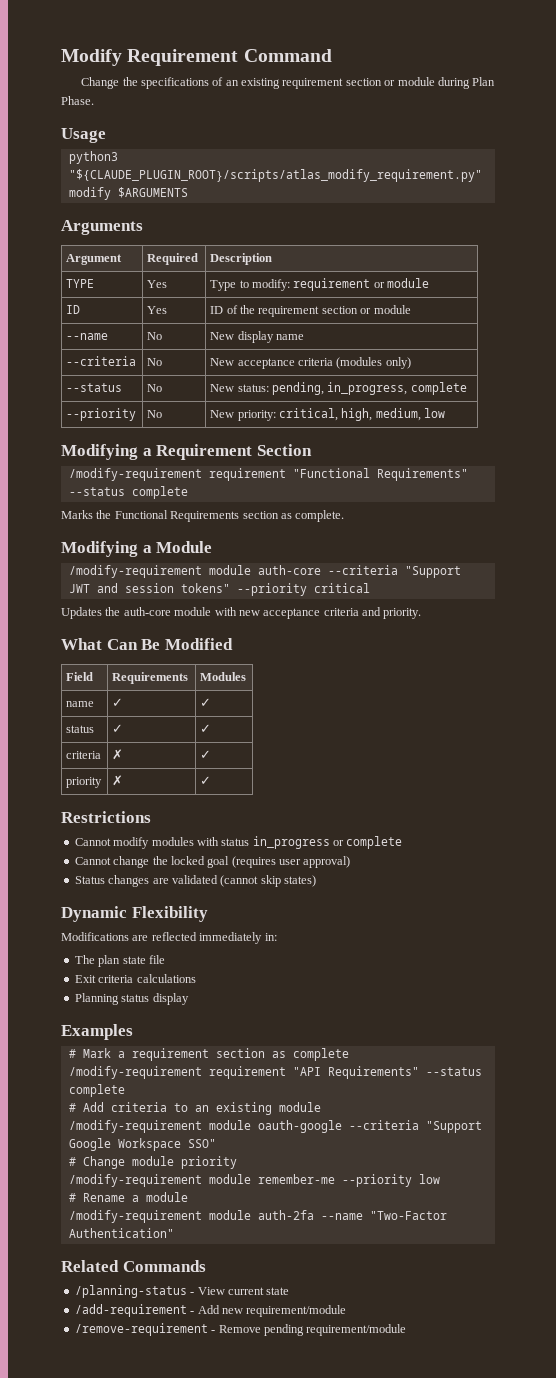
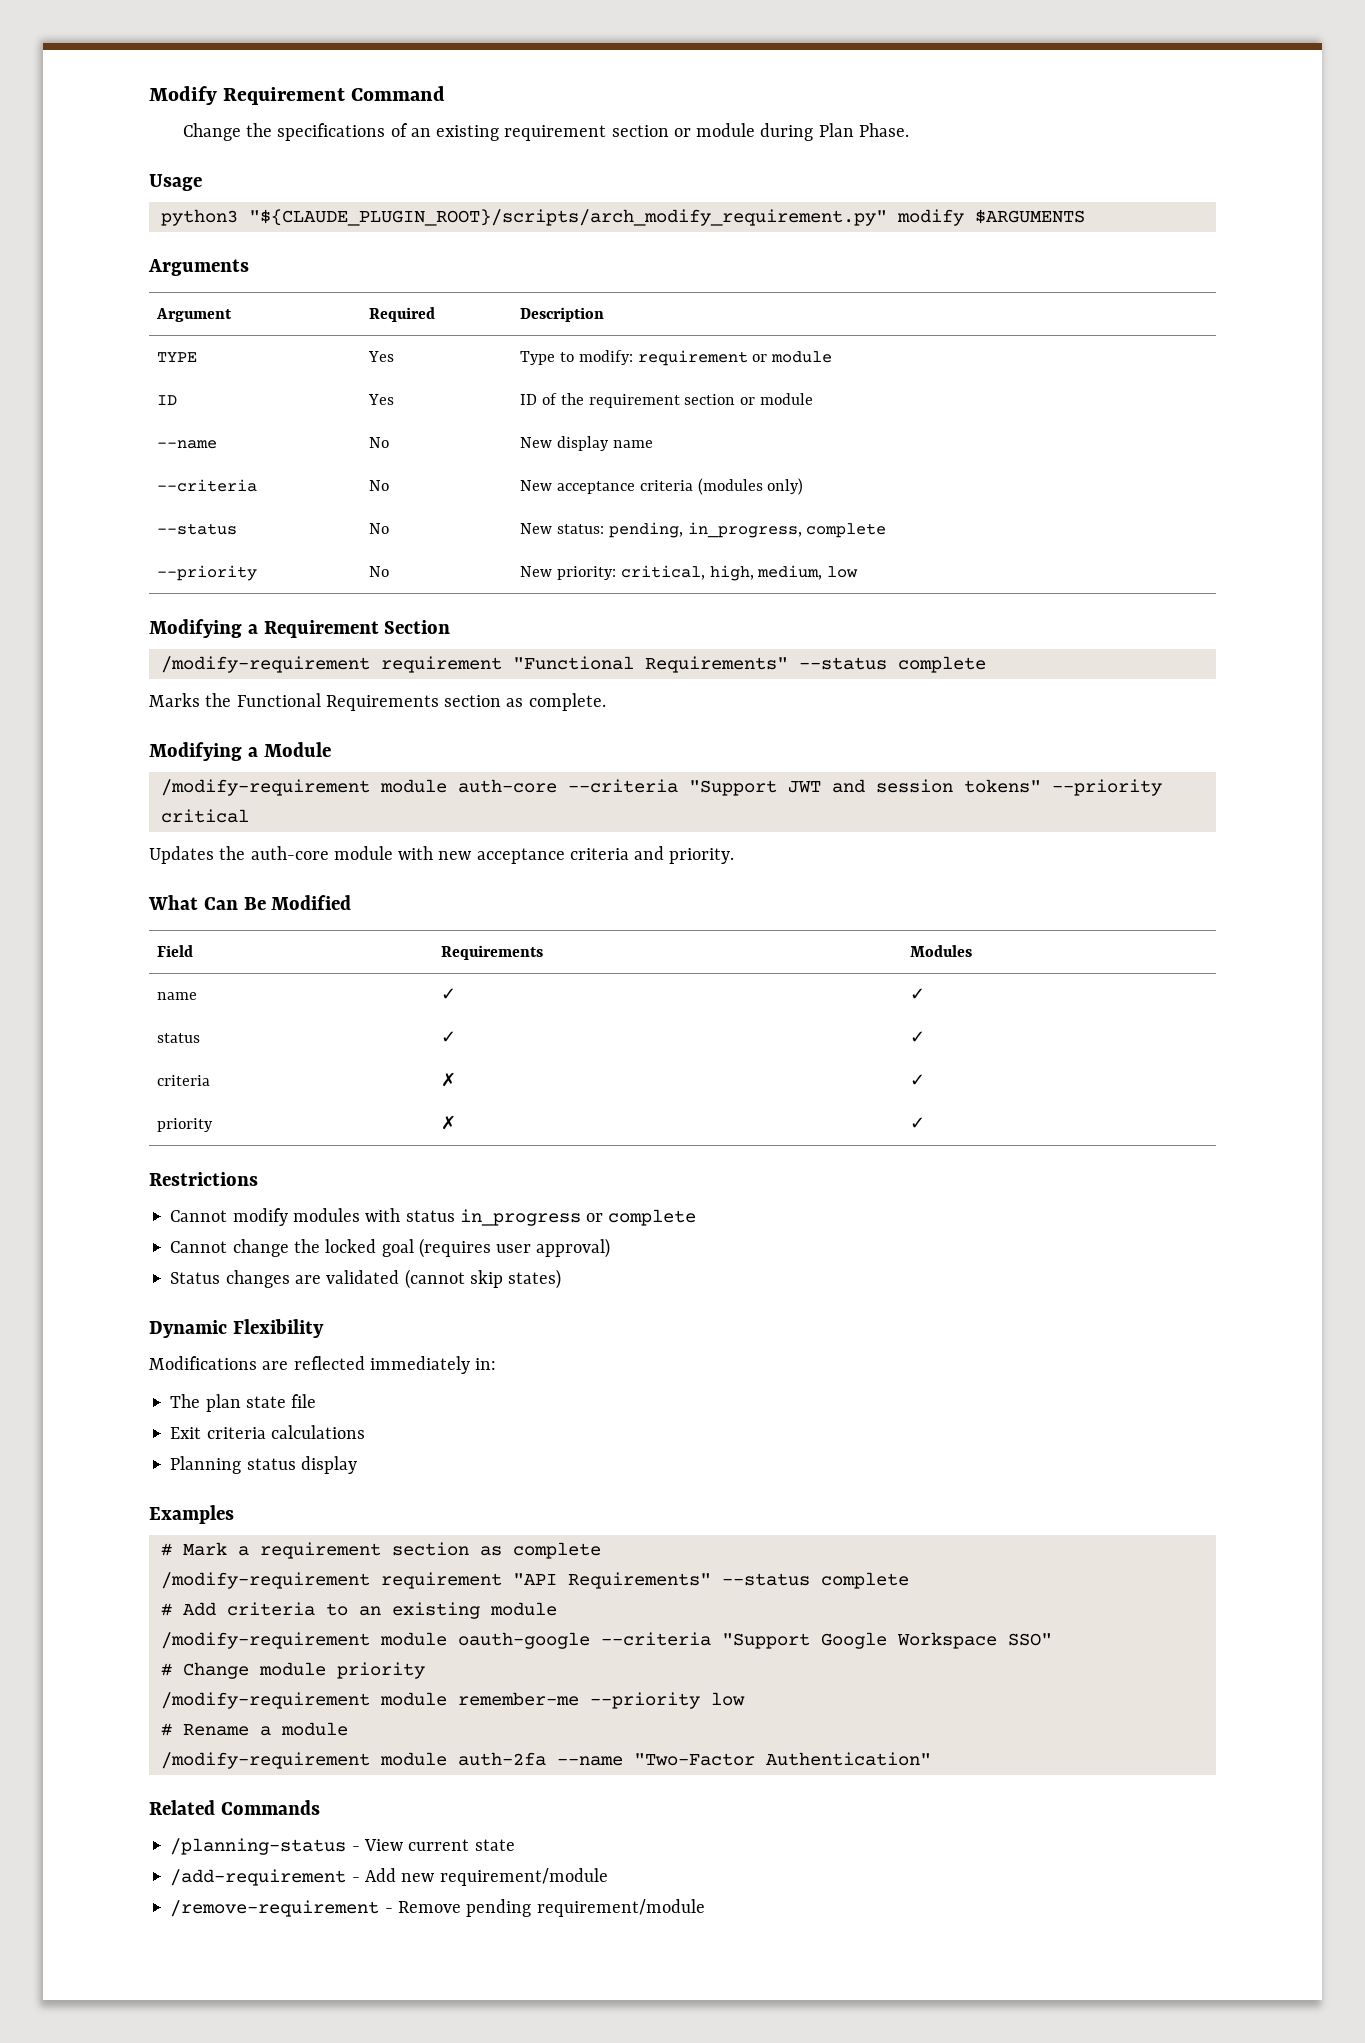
- python3 "${CLAUDE_PLUGIN_ROOT}/scripts/atlas_modify_requirement.py" modify $ARGUMENTS
+ python3 "${CLAUDE_PLUGIN_ROOT}/scripts/arch_modify_requirement.py" modify $ARGUMENTS

